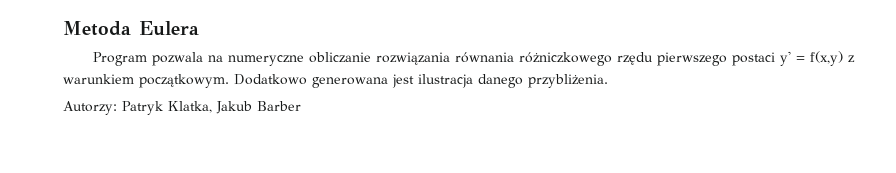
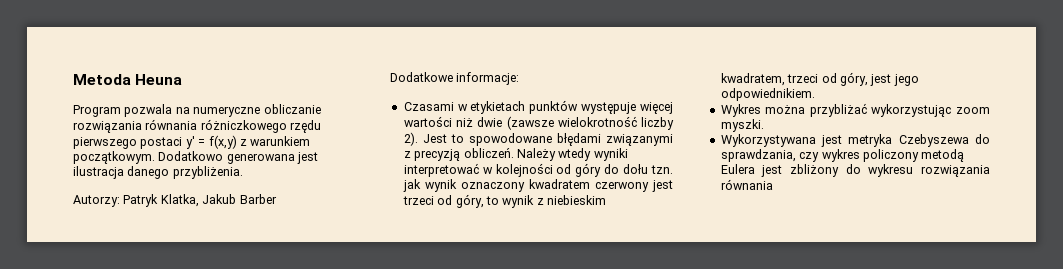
- Metoda Eulera
+ Metoda Heuna
+ Dodatkowe informacje:
+ Czasami w etykietach punktów występuje więcej wartości niż dwie (zawsze wielokrotność liczby 2). Jest to spowodowane błędami związanymi z precyzją obliczeń. Należy wtedy wyniki interpretować w kolejności od góry do dołu tzn. jak wynik oznaczony kwadratem czerwony jest trzeci od góry, to wynik z niebieskim kwadratem, trzeci od góry, jest jego odpowiednikiem.
+ Wykres można przybliżać wykorzystując zoom myszki.
+ Wykorzystywana jest metryka Czebyszewa do sprawdzania, czy wykres policzony metodą Eulera jest zbliżony do wykresu rozwiązania równania

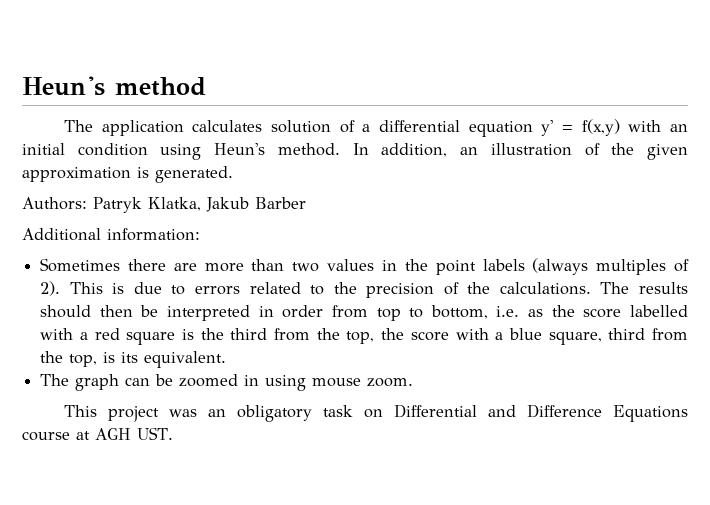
- Metoda Heuna
- Program pozwala na numeryczne obliczanie rozwiązania równania różniczkowego rzędu pierwszego postaci y' = f(x,y) z warunkiem początkowym. Dodatkowo generowana jest ilustracja danego przybliżenia.
- Autorzy: Patryk Klatka, Jakub Barber
- Dodatkowe informacje:
- Czasami w etykietach punktów występuje więcej wartości niż dwie (zawsze wielokrotność liczby 2). Jest to spowodowane błędami związanymi z precyzją obliczeń. Należy wtedy wyniki interpretować w kolejności od góry do dołu tzn. jak wynik oznaczony kwadratem czerwony jest trzeci od góry, to wynik z niebieskim kwadratem, trzeci od góry, jest jego odpowiednikiem.
- Wykres można przybliżać wykorzystując zoom myszki.
- Wykorzystywana jest metryka Czebyszewa do sprawdzania, czy wykres policzony metodą Eulera jest zbliżony do wykresu rozwiązania równania
+ Heun's method
+ The application calculates solution of a differential equation y' = f(x,y) with an initial condition using Heun's method. In addition, an illustration of the given approximation is generated.
+ Authors: Patryk Klatka, Jakub Barber
+ Additional information:
+ Sometimes there are more than two values in the point labels (always multiples of 2). This is due to errors related to the precision of the calculations. The results should then be interpreted in order from top to bottom, i.e. as the score labelled with a red square is the third from the top, the score with a blue square, third from the top, is its equivalent.
+ The graph can be zoomed in using mouse zoom.
+ This project was an obligatory task on Differential and Difference Equations course at AGH UST.

